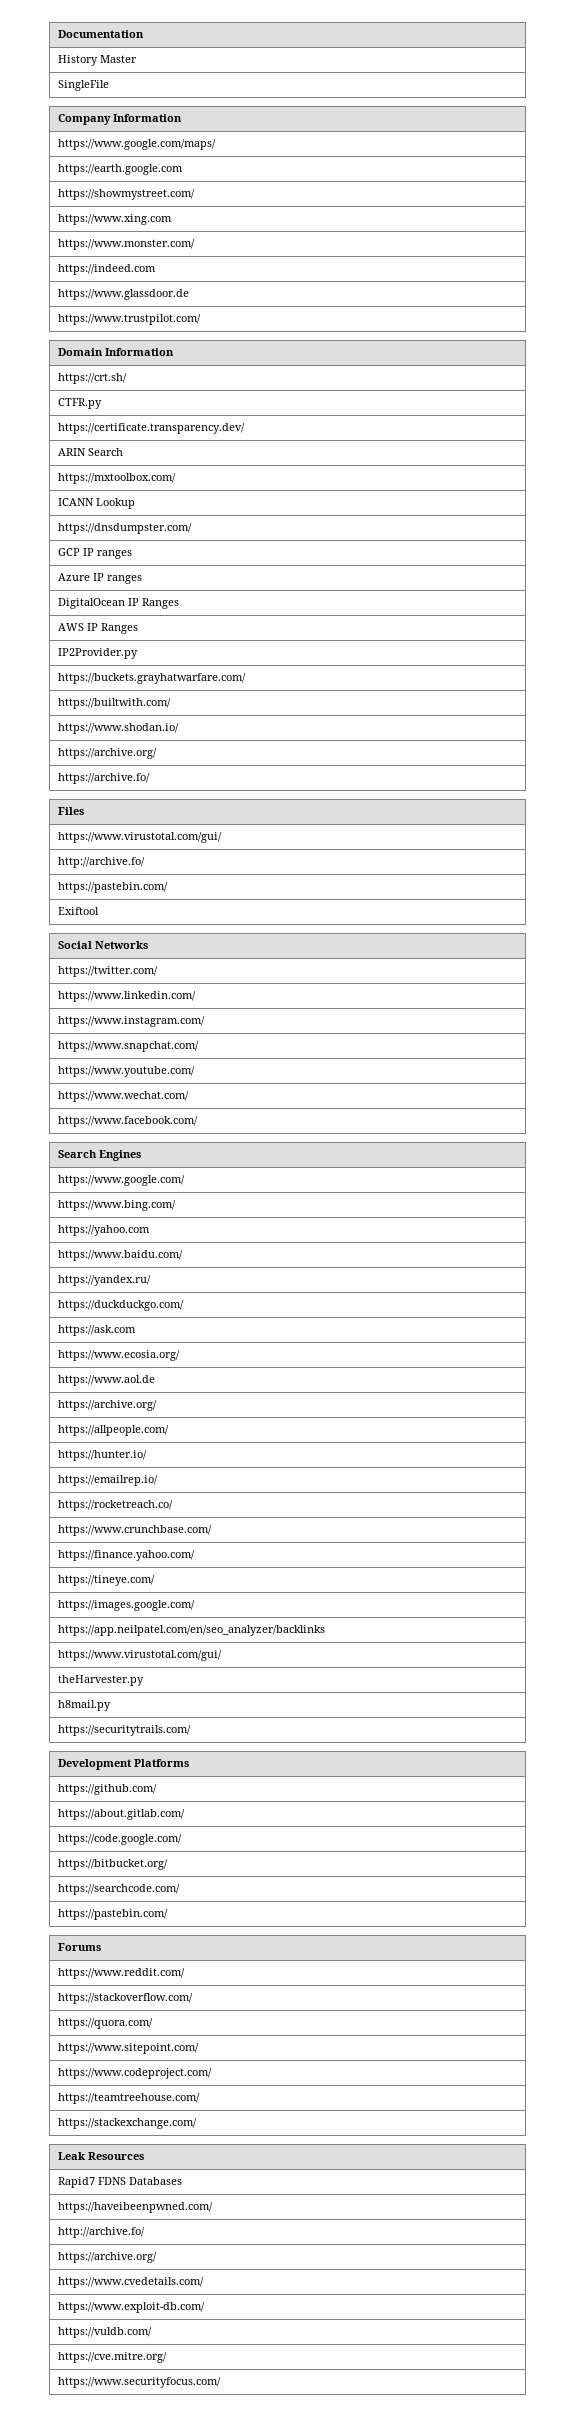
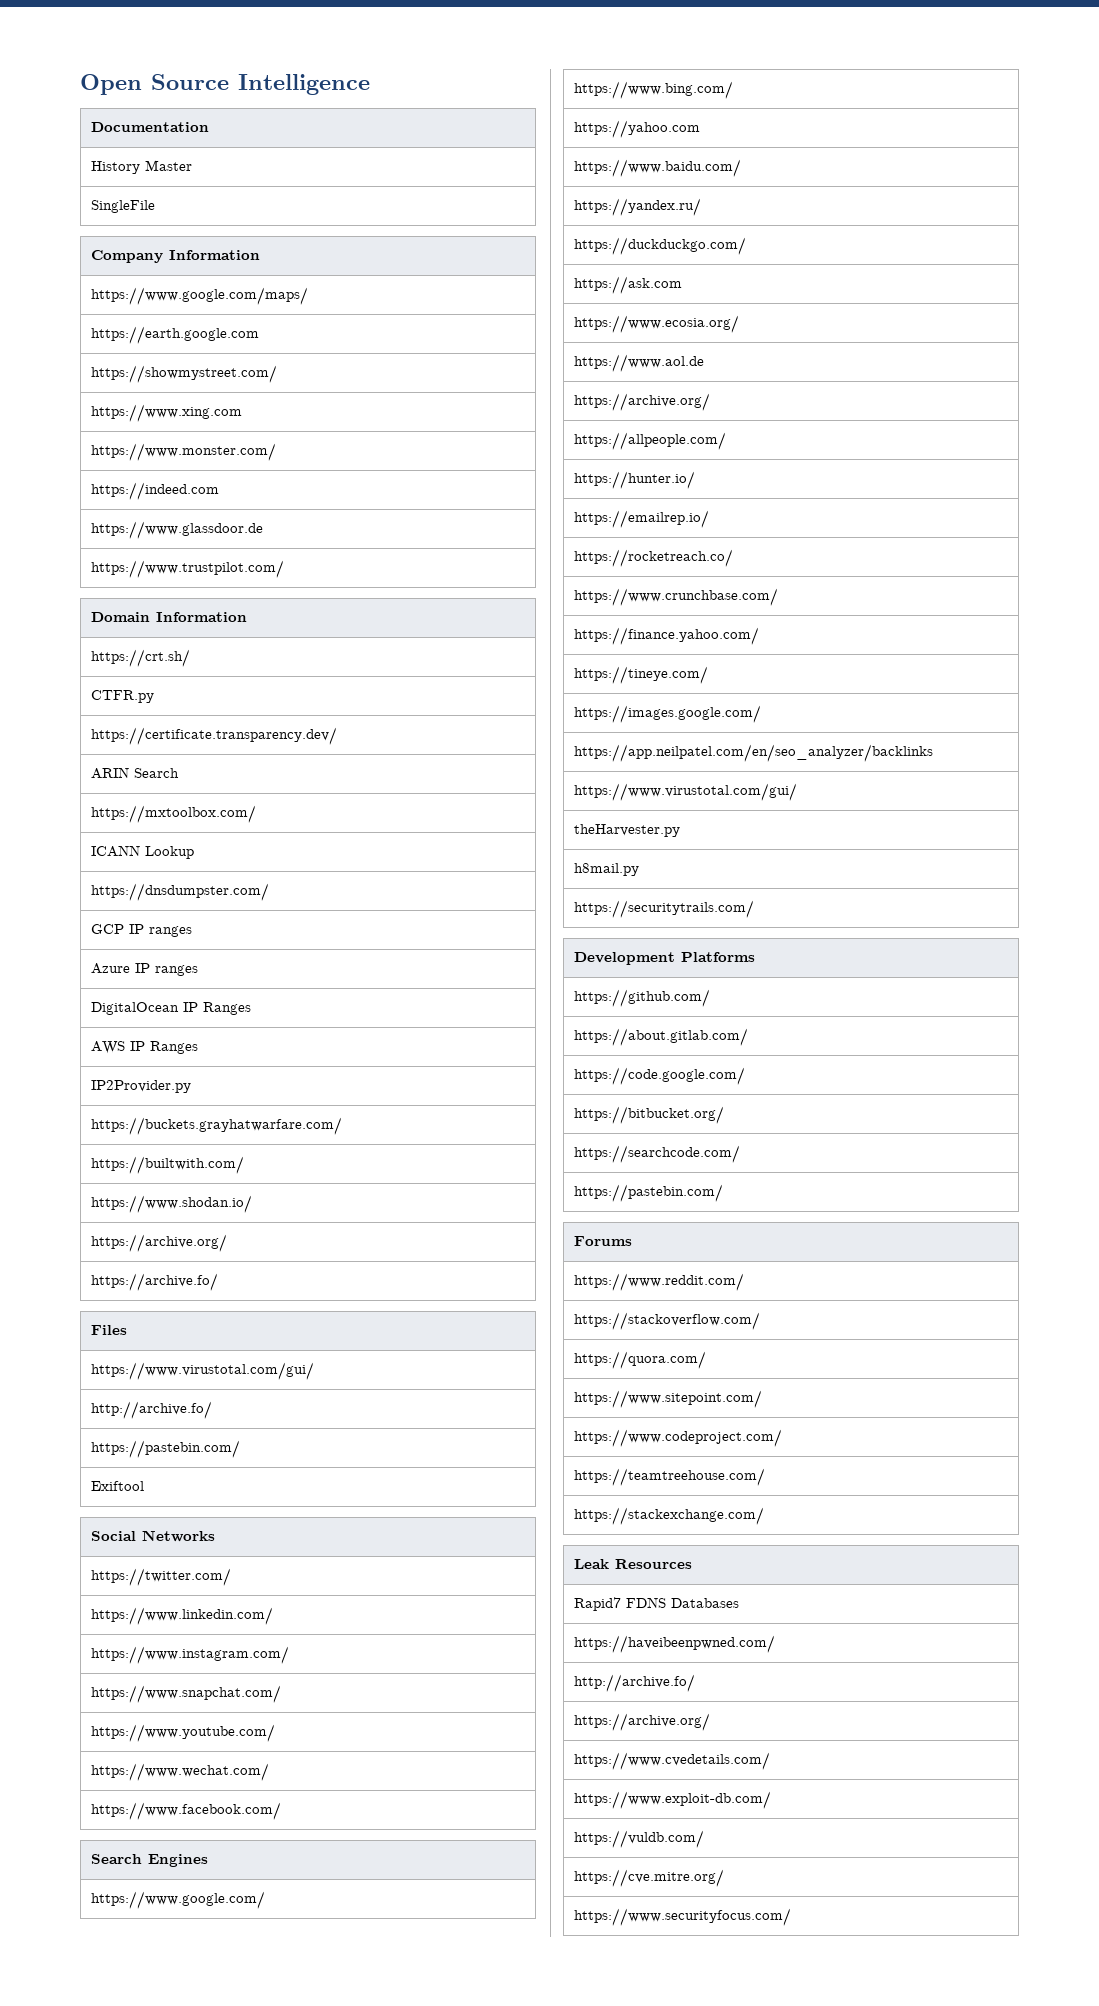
+ Open Source Intelligence

